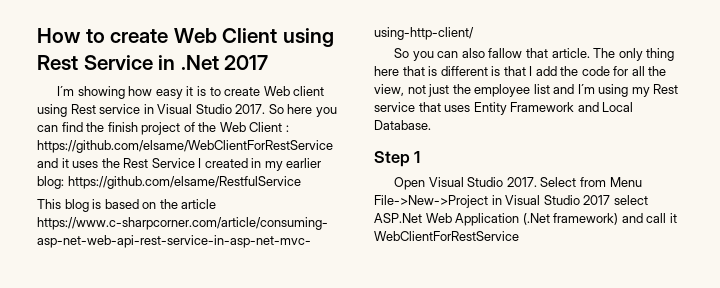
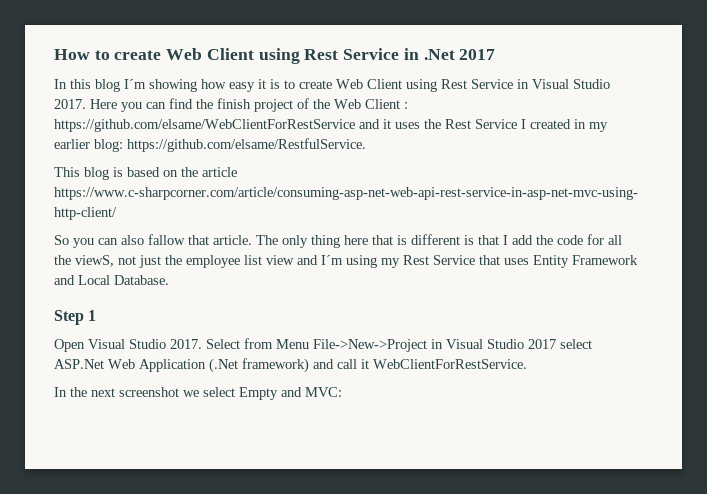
- I´m showing how easy it is to create Web client using Rest service in Visual Studio 2017.
+ In this blog I´m showing how easy it is to create Web Client using Rest Service in Visual Studio 2017.
- So here you can find the finish project of the Web Client : https://github.com/elsame/WebClientForRestService and it uses the Rest Service I created in my earlier blog: https://github.com/elsame/RestfulService
+ Here you can find the finish project of the Web Client : https://github.com/elsame/WebClientForRestService and it uses the Rest Service I created in my earlier blog: https://github.com/elsame/RestfulService.
- The only thing here that is different is that I add the code for all the view, not just the employee list and I´m using my Rest service that uses Entity Framework and Local Database.
+ The only thing here that is different is that I add the code for all the viewS, not just the employee list view and I´m using my Rest Service that uses Entity Framework and Local Database.
- Select from Menu File->New->Project in Visual Studio 2017 select ASP.Net Web Application (.Net framework) and call it WebClientForRestService
+ Select from Menu File->New->Project in Visual Studio 2017 select ASP.Net Web Application (.Net framework) and call it WebClientForRestService.
+ In the next screenshot we select Empty and MVC:

